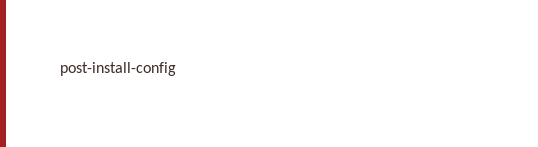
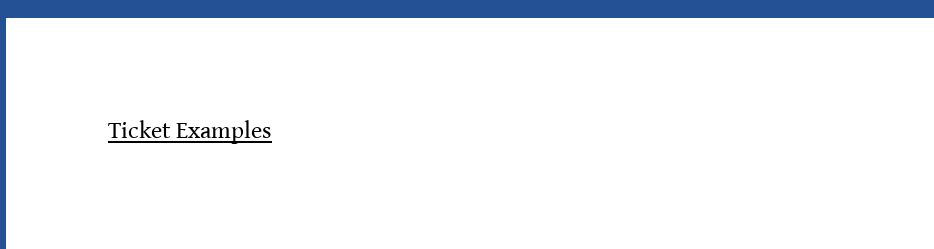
- post-install-config
+ Ticket Examples

